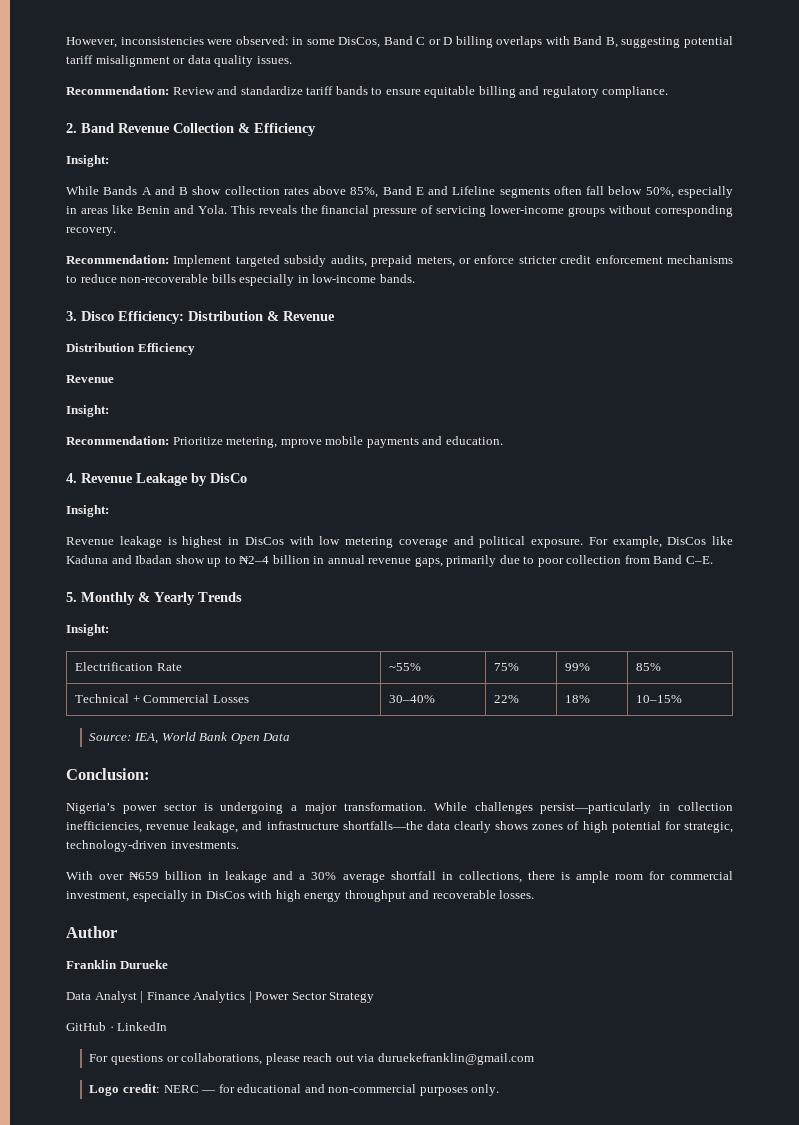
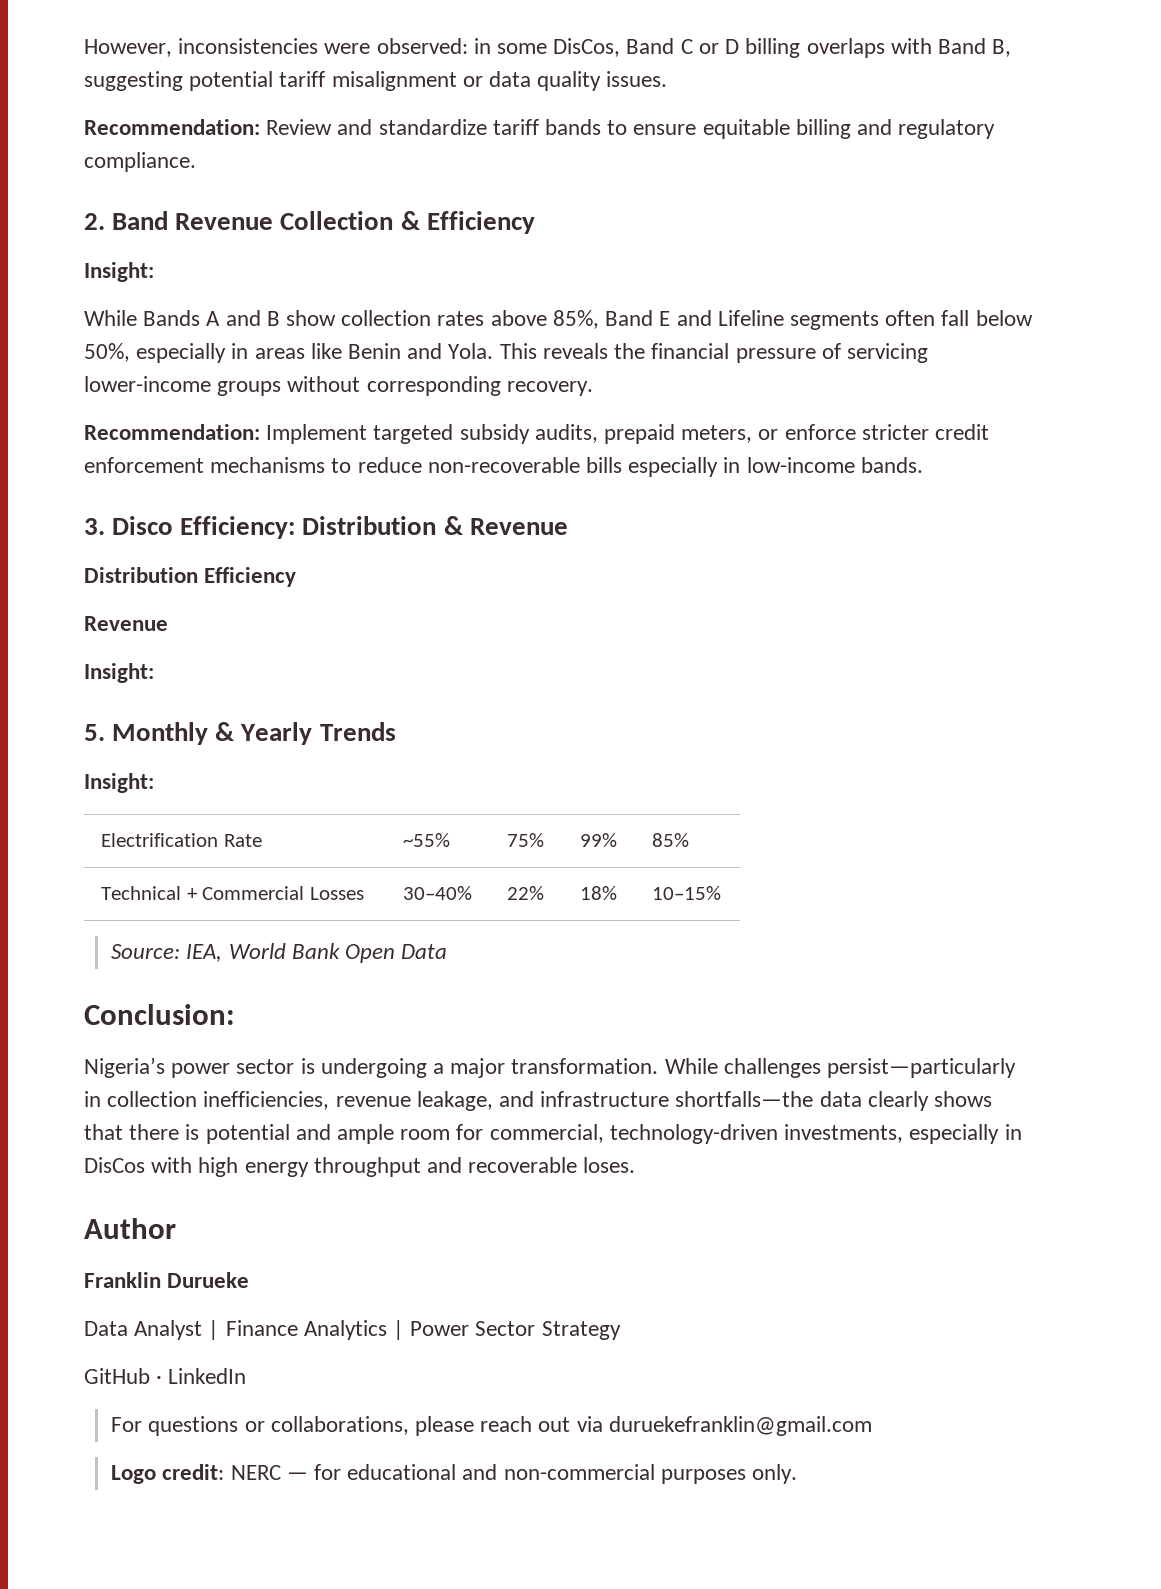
- Recommendation: Prioritize metering, mprove mobile payments and education.
- 4. Revenue Leakage by DisCo
- Insight:
- Revenue leakage is highest in DisCos with low metering coverage and political exposure. For example, DisCos like Kaduna and Ibadan show up to ₦2–4 billion in annual revenue gaps, primarily due to poor collection from Band C–E.
- While challenges persist—particularly in collection inefficiencies, revenue leakage, and infrastructure shortfalls—the data clearly shows zones of high potential for strategic, technology-driven investments.
- With over ₦659 billion in leakage and a 30% average shortfall in collections, there is ample room for commercial investment, especially in DisCos with high energy throughput and recoverable losses.
+ While challenges persist—particularly in collection inefficiencies, revenue leakage, and infrastructure shortfalls—the data clearly shows that there is potential and ample room for commercial, technology-driven investments, especially in DisCos with high energy throughput and recoverable loses.

